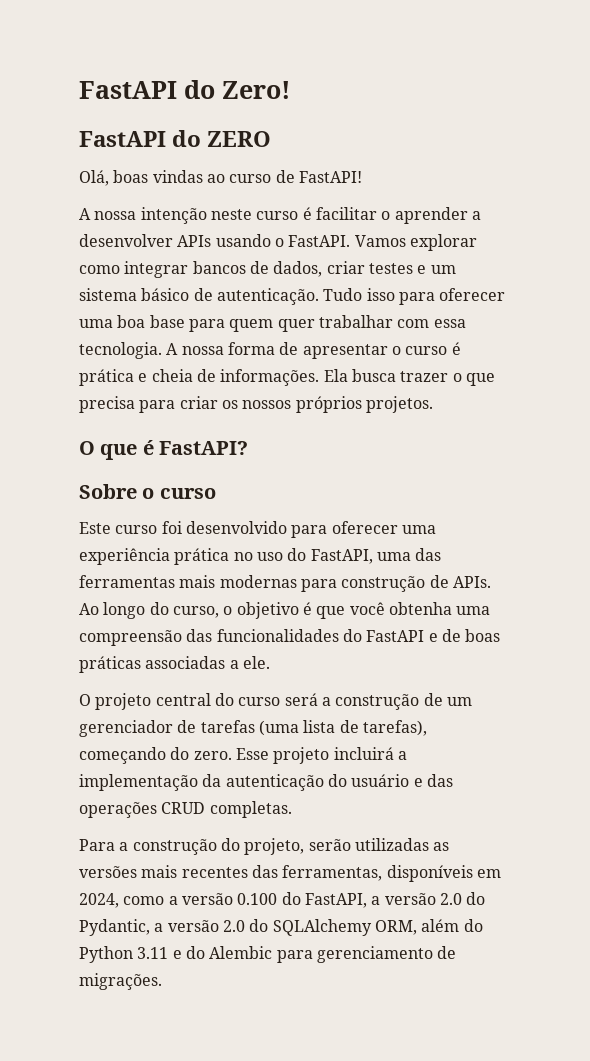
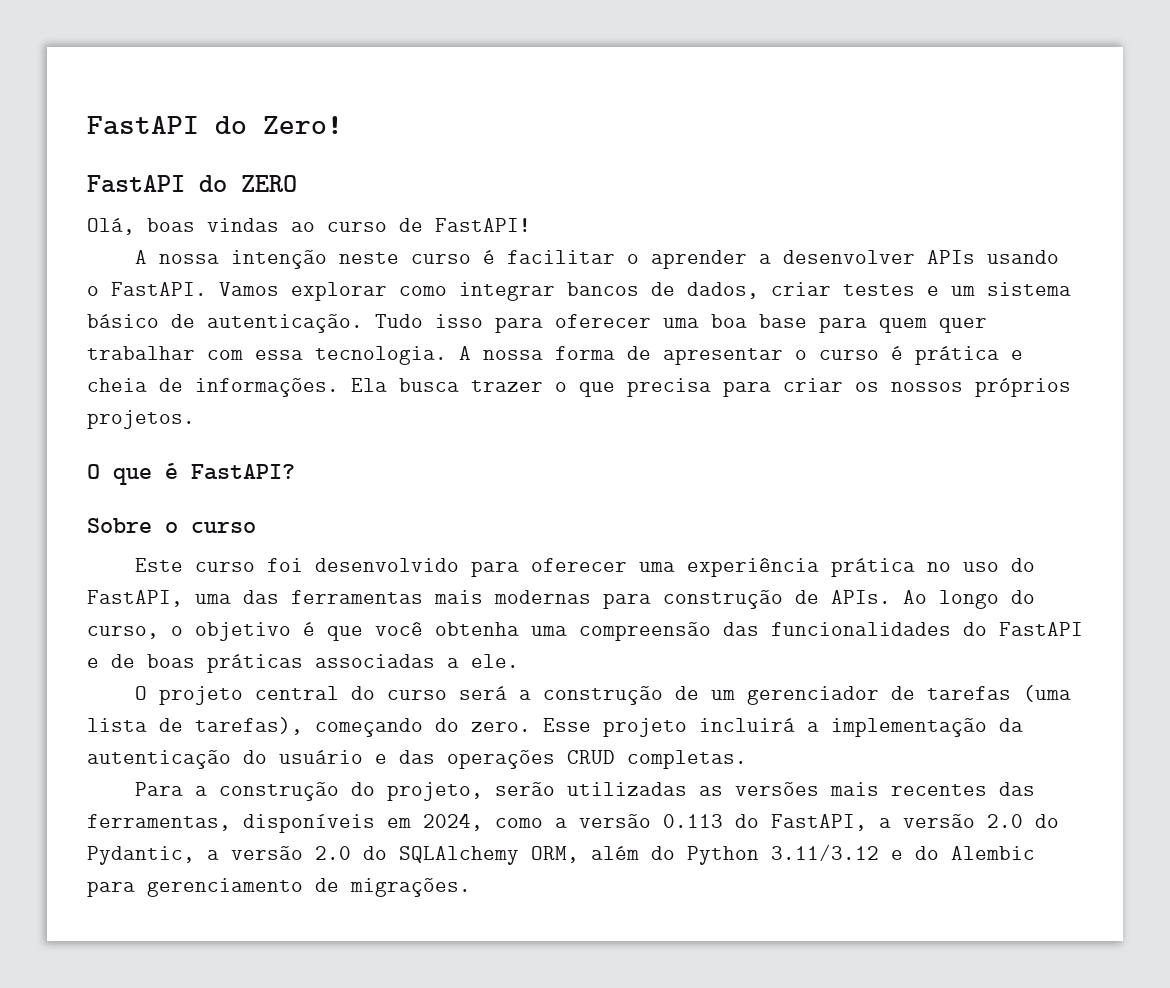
- Para a construção do projeto, serão utilizadas as versões mais recentes das ferramentas, disponíveis em 2024, como a versão 0.100 do FastAPI, a versão 2.0 do Pydantic, a versão 2.0 do SQLAlchemy ORM, além do Python 3.11 e do Alembic para gerenciamento de migrações.
+ Para a construção do projeto, serão utilizadas as versões mais recentes das ferramentas, disponíveis em 2024, como a versão 0.113 do FastAPI, a versão 2.0 do Pydantic, a versão 2.0 do SQLAlchemy ORM, além do Python 3.11/3.12 e do Alembic para gerenciamento de migrações.

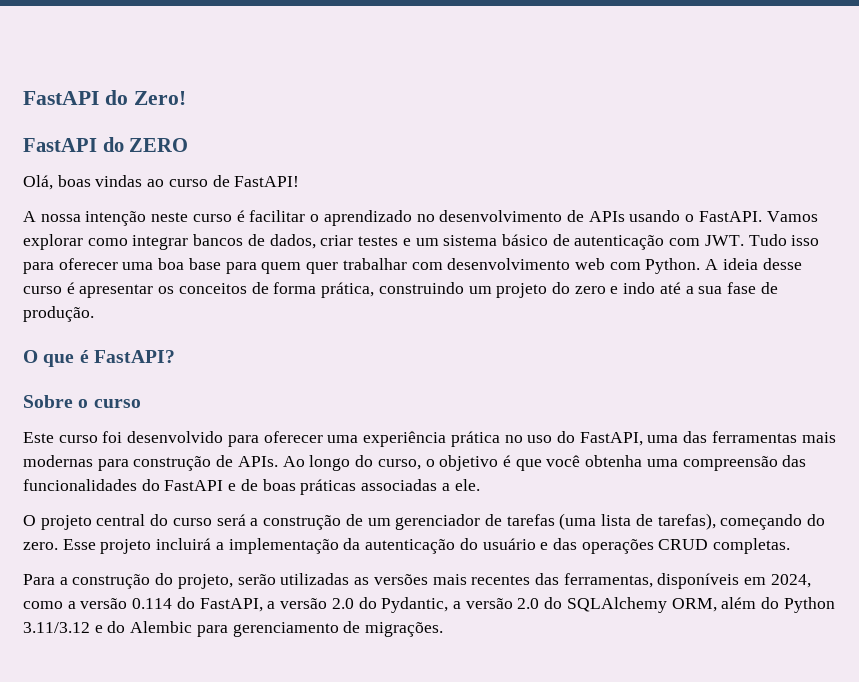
- A nossa intenção neste curso é facilitar o aprender a desenvolver APIs usando o FastAPI.
+ A nossa intenção neste curso é facilitar o aprendizado no desenvolvimento de APIs usando o FastAPI.
- Vamos explorar como integrar bancos de dados, criar testes e um sistema básico de autenticação. Tudo isso para oferecer uma boa base para quem quer trabalhar com essa tecnologia. A nossa forma de apresentar o curso é prática e cheia de informações. Ela busca trazer o que precisa para criar os nossos próprios projetos.
+ Vamos explorar como integrar bancos de dados, criar testes e um sistema básico de autenticação com JWT. Tudo isso para oferecer uma boa base para quem quer trabalhar com desenvolvimento web com Python. A ideia desse curso é apresentar os conceitos de forma prática, construindo um projeto do zero e indo até a sua fase de produção.
- Para a construção do projeto, serão utilizadas as versões mais recentes das ferramentas, disponíveis em 2024, como a versão 0.113 do FastAPI, a versão 2.0 do Pydantic, a versão 2.0 do SQLAlchemy ORM, além do Python 3.11/3.12 e do Alembic para gerenciamento de migrações.
+ Para a construção do projeto, serão utilizadas as versões mais recentes das ferramentas, disponíveis em 2024, como a versão 0.114 do FastAPI, a versão 2.0 do Pydantic, a versão 2.0 do SQLAlchemy ORM, além do Python 3.11/3.12 e do Alembic para gerenciamento de migrações.

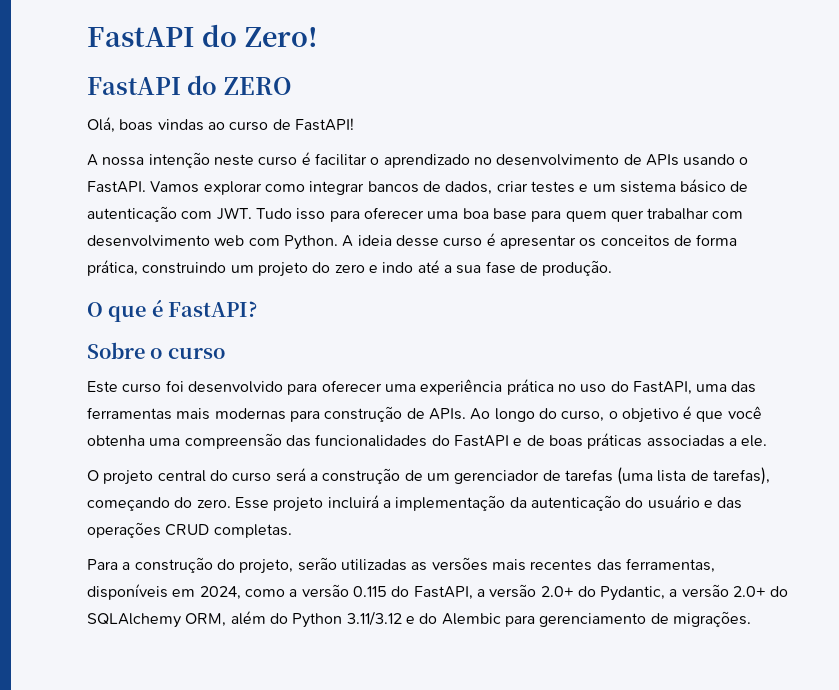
- Para a construção do projeto, serão utilizadas as versões mais recentes das ferramentas, disponíveis em 2024, como a versão 0.114 do FastAPI, a versão 2.0 do Pydantic, a versão 2.0 do SQLAlchemy ORM, além do Python 3.11/3.12 e do Alembic para gerenciamento de migrações.
+ Para a construção do projeto, serão utilizadas as versões mais recentes das ferramentas, disponíveis em 2024, como a versão 0.115 do FastAPI, a versão 2.0+ do Pydantic, a versão 2.0+ do SQLAlchemy ORM, além do Python 3.11/3.12 e do Alembic para gerenciamento de migrações.

